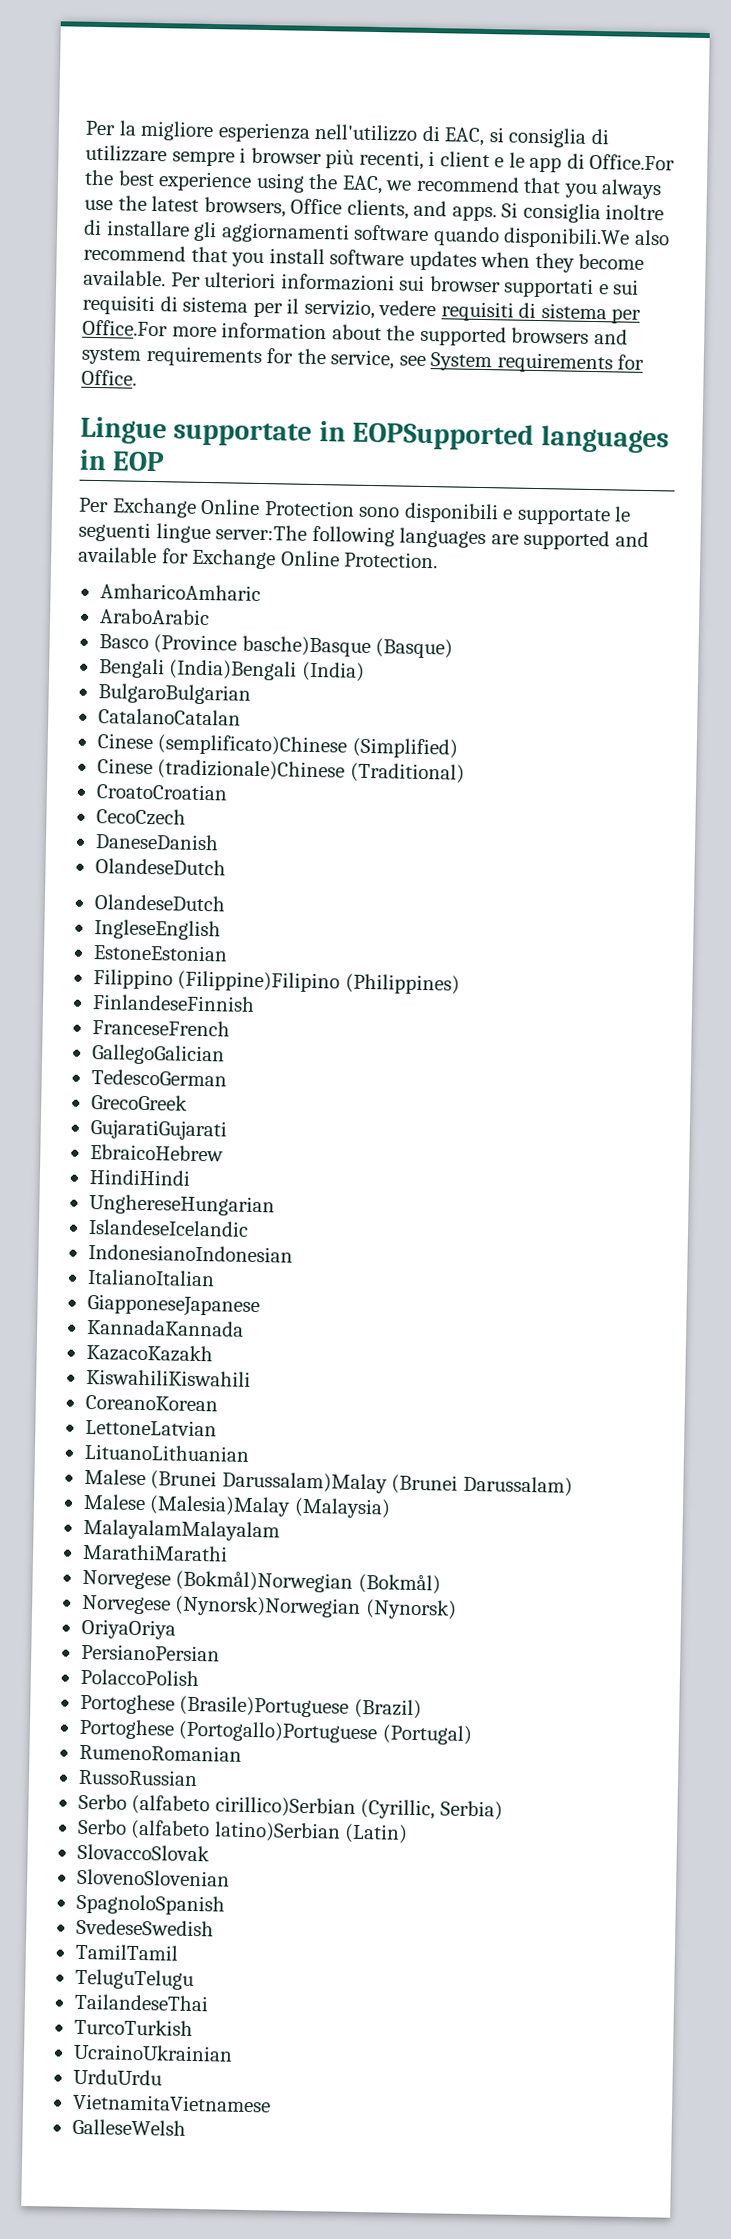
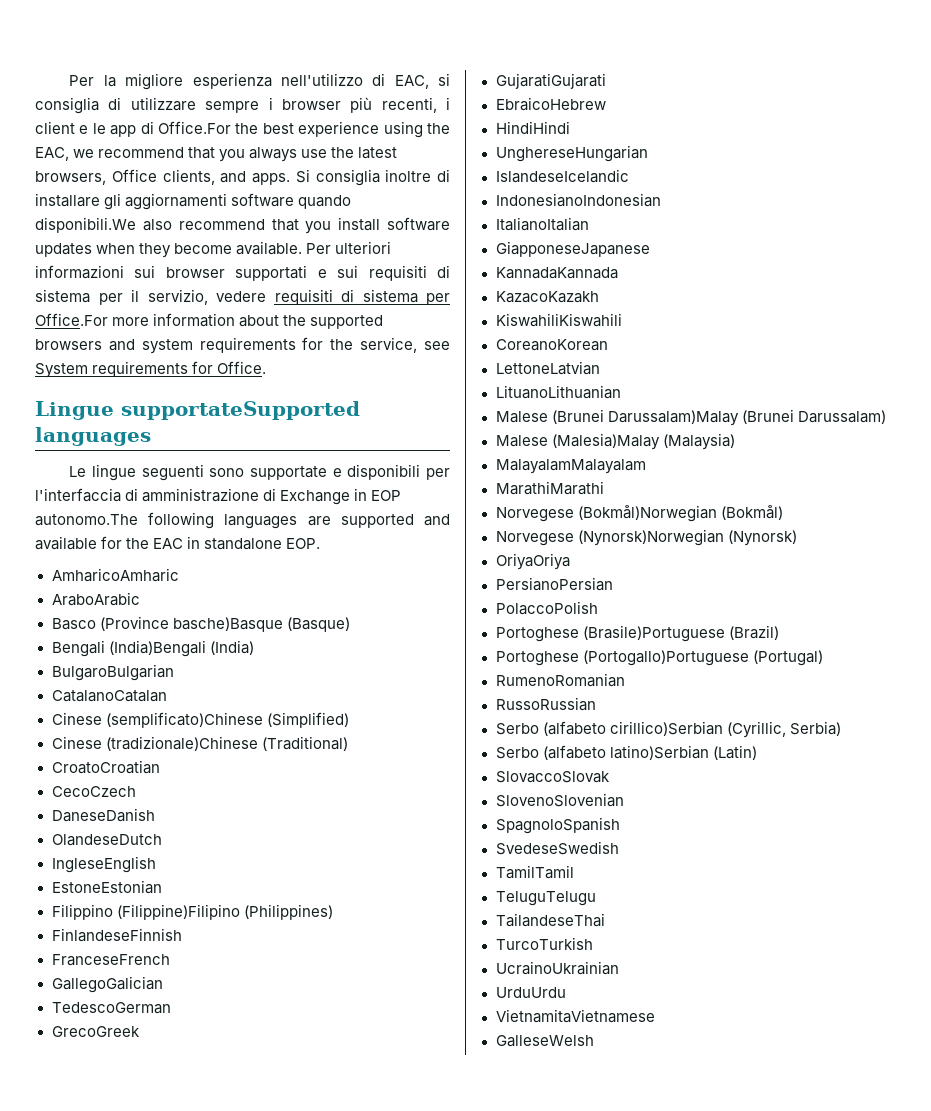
- Lingue supportate in EOPSupported languages in EOP
- Per Exchange Online Protection sono disponibili e supportate le seguenti lingue server:The following languages are supported and available for Exchange Online Protection.
+ Lingue supportateSupported languages
+ Le lingue seguenti sono supportate e disponibili per l'interfaccia di amministrazione di Exchange in EOP autonomo.The following languages are supported and available for the EAC in standalone EOP.
  DaneseDanish
- OlandeseDutch

